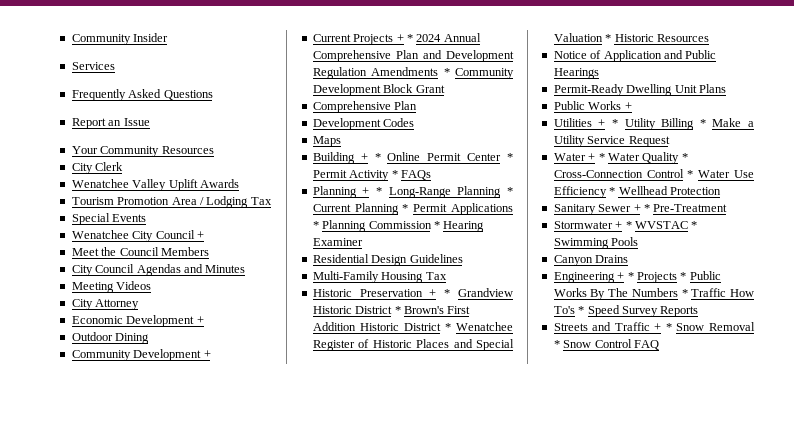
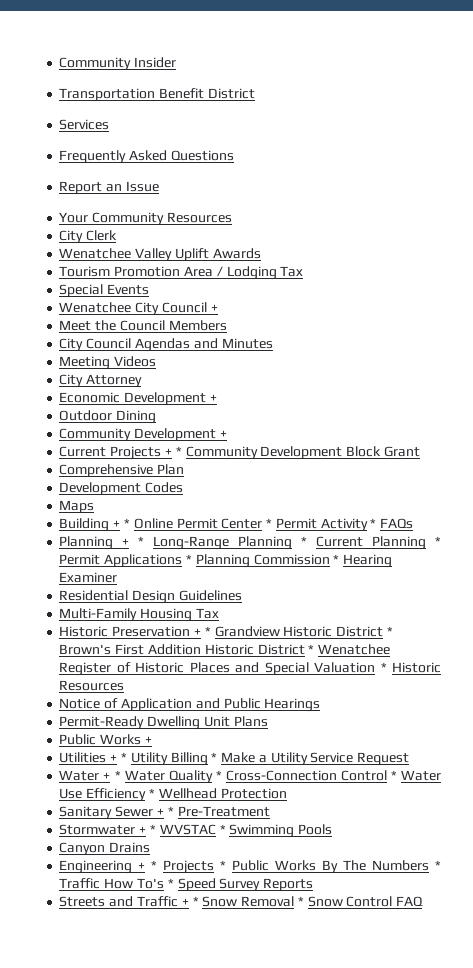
+ Transportation Benefit District
- Current Projects + * 2024 Annual Comprehensive Plan and Development Regulation Amendments * Community Development Block Grant
+ Current Projects + * Community Development Block Grant

